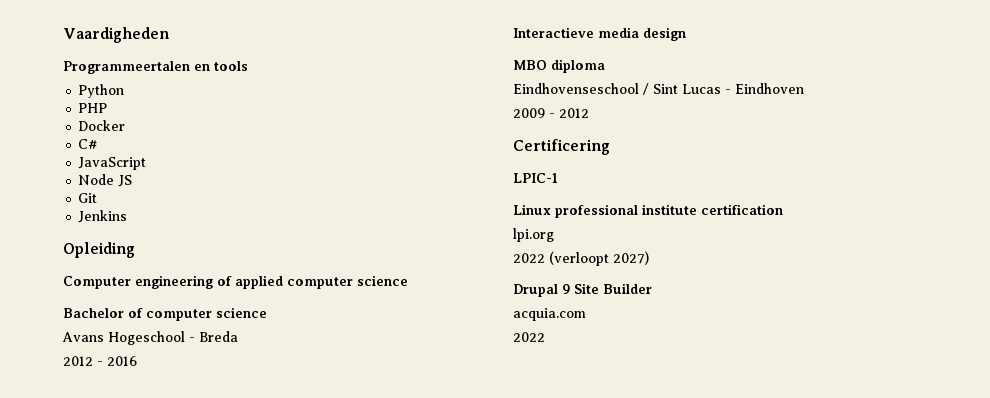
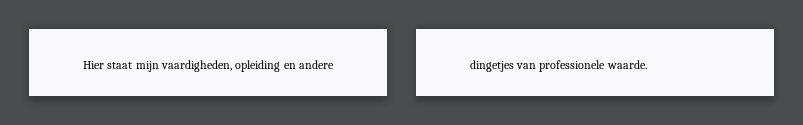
- Vaardigheden
- Programmeertalen en tools
- Python
- PHP
- Docker
- C#
- JavaScript
- Node JS
- Git
- Jenkins
- Opleiding
- Computer engineering of applied computer science
- Bachelor of computer science
- Avans Hogeschool - Breda
- 2012 - 2016
- Interactieve media design
- MBO diploma
- Eindhovenseschool / Sint Lucas - Eindhoven
- 2009 - 2012
- Certificering
- LPIC-1
- Linux professional institute certification
- lpi.org
- 2022 (verloopt 2027)
- Drupal 9 Site Builder
- acquia.com
- 2022
+ Hier staat mijn vaardigheden, opleiding en andere dingetjes van professionele waarde.

